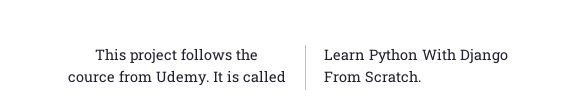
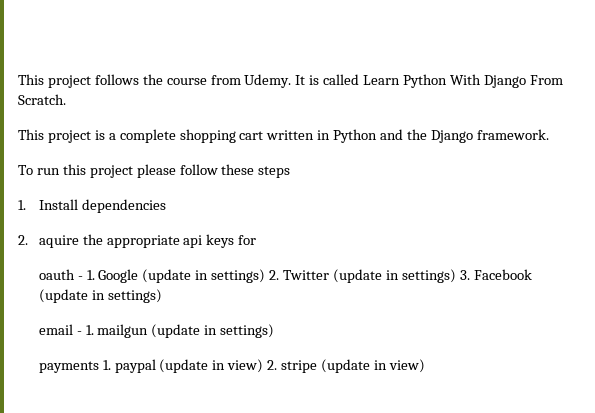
- This project follows the cource from Udemy.
+ This project follows the course from Udemy.
+ This project is a complete shopping cart written in Python and the Django framework.
+ To run this project please follow these steps
+ 1. Install dependencies
+ 2. aquire the appropriate api keys for
+ oauth - 1. Google (update in settings) 2. Twitter (update in settings) 3. Facebook (update in settings)
+ email - 1. mailgun (update in settings)
+ payments 1. paypal (update in view) 2. stripe (update in view)

